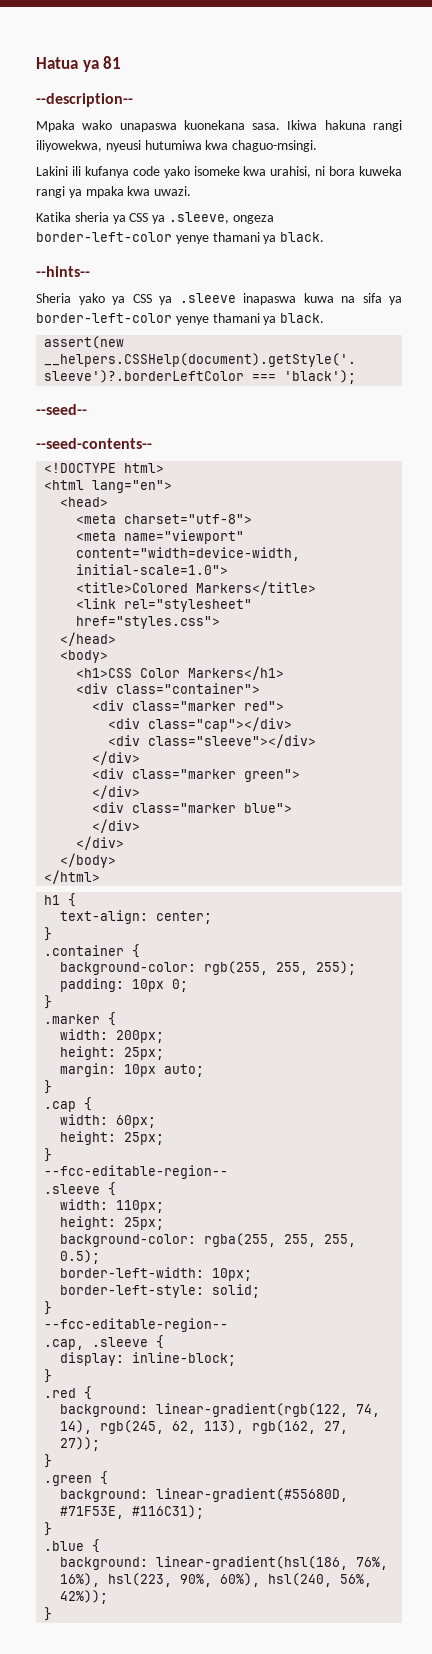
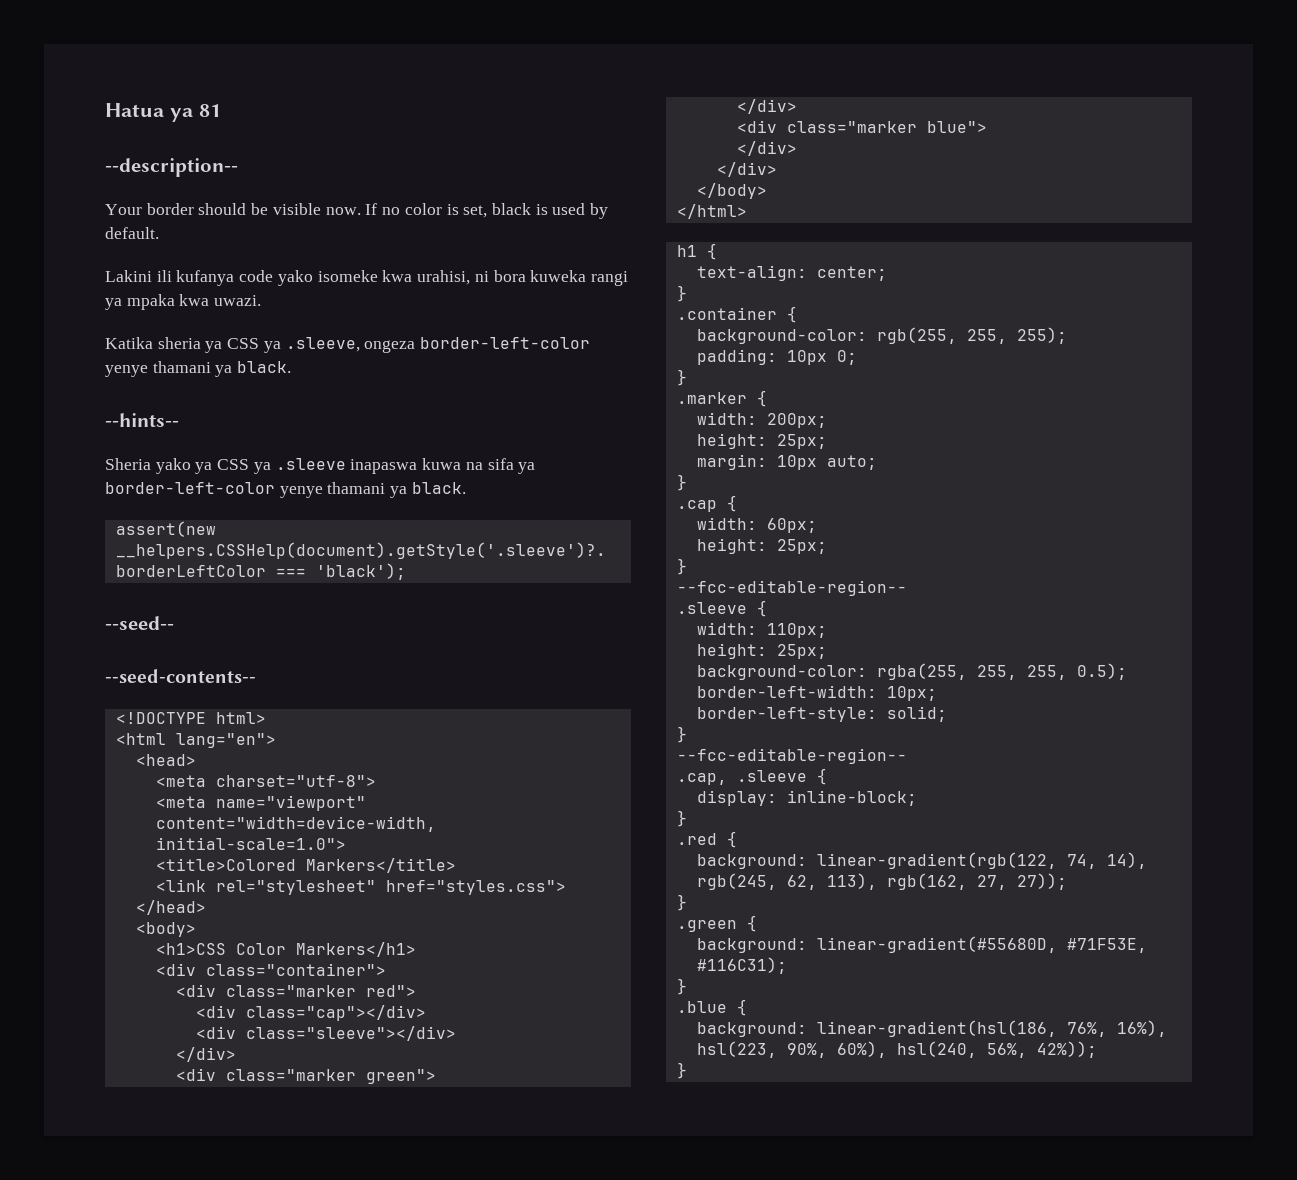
- Mpaka wako unapaswa kuonekana sasa. Ikiwa hakuna rangi iliyowekwa, nyeusi hutumiwa kwa chaguo-msingi.
+ Your border should be visible now. If no color is set, black is used by default.

